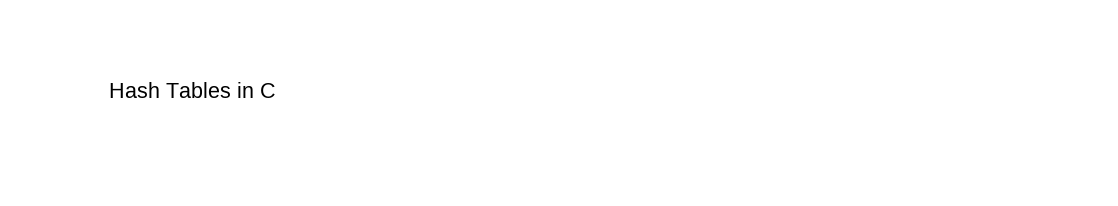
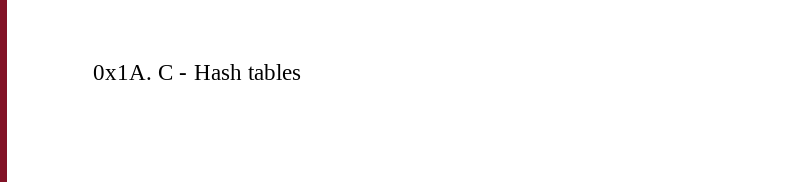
- Hash Tables in C
+ 0x1A. C - Hash tables

